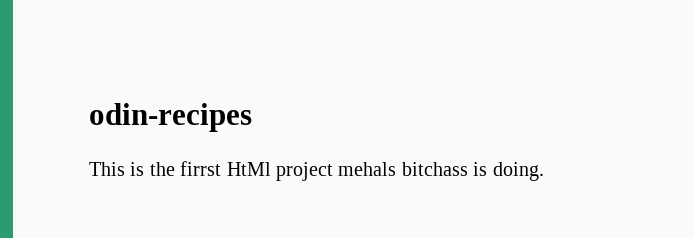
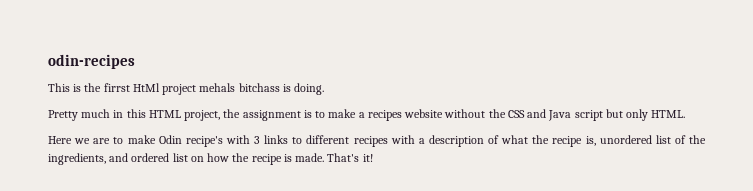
+ Pretty much in this HTML project, the assignment is to make a recipes website without the CSS and Java script but only HTML.
+ Here we are to make Odin recipe's with 3 links to different recipes with a description of what the recipe is, unordered list of the ingredients, and ordered list on how the recipe is made. That's it!

